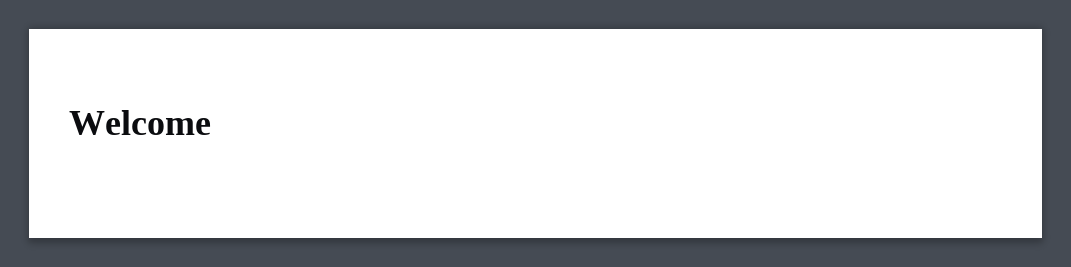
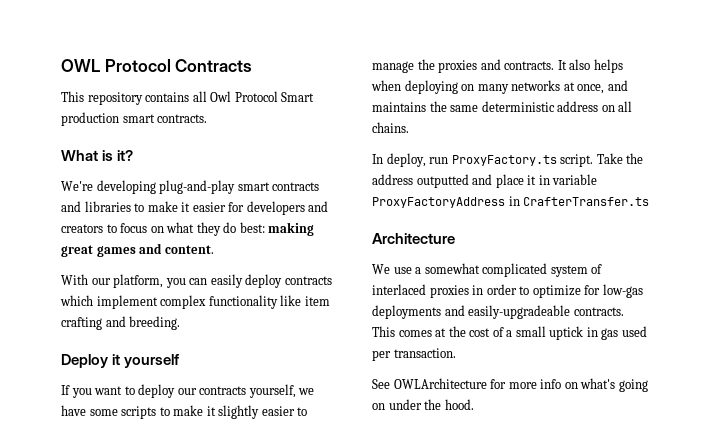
- Welcome
+ OWL Protocol Contracts
+ This repository contains all Owl Protocol Smart production smart contracts.
+ What is it?
+ We're developing plug-and-play smart contracts and libraries to make it easier for developers and creators to focus on what they do best: making great games and content.
+ With our platform, you can easily deploy contracts which implement complex functionality like item crafting and breeding.
+ Deploy it yourself
+ If you want to deploy our contracts yourself, we have some scripts to make it slightly easier to manage the proxies and contracts. It also helps when deploying on many networks at once, and maintains the same deterministic address on all chains.
+ In deploy, run ProxyFactory.ts script. Take the address outputted and place it in variable ProxyFactoryAddress in CrafterTransfer.ts
+ Architecture
+ We use a somewhat complicated system of interlaced proxies in order to optimize for low-gas deployments and easily-upgradeable contracts. This comes at the cost of a small uptick in gas used per transaction.
+ See OWLArchitecture for more info on what's going on under the hood.

